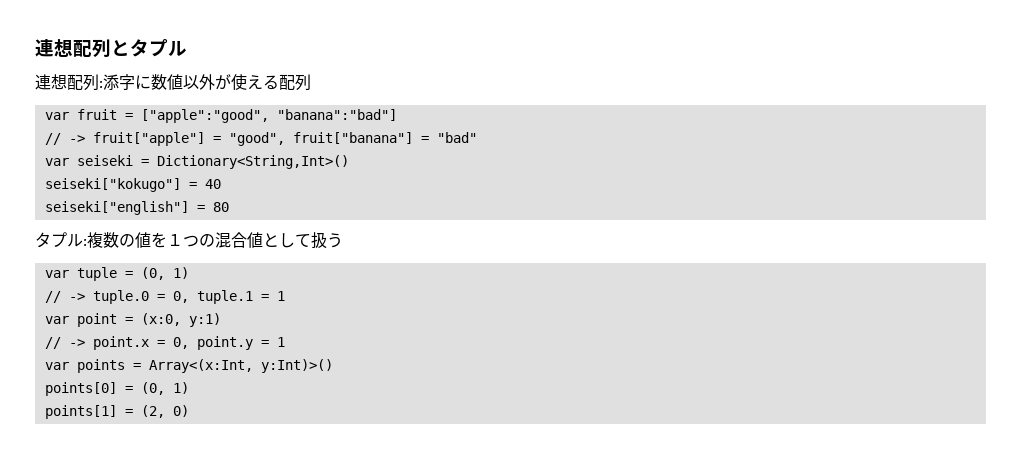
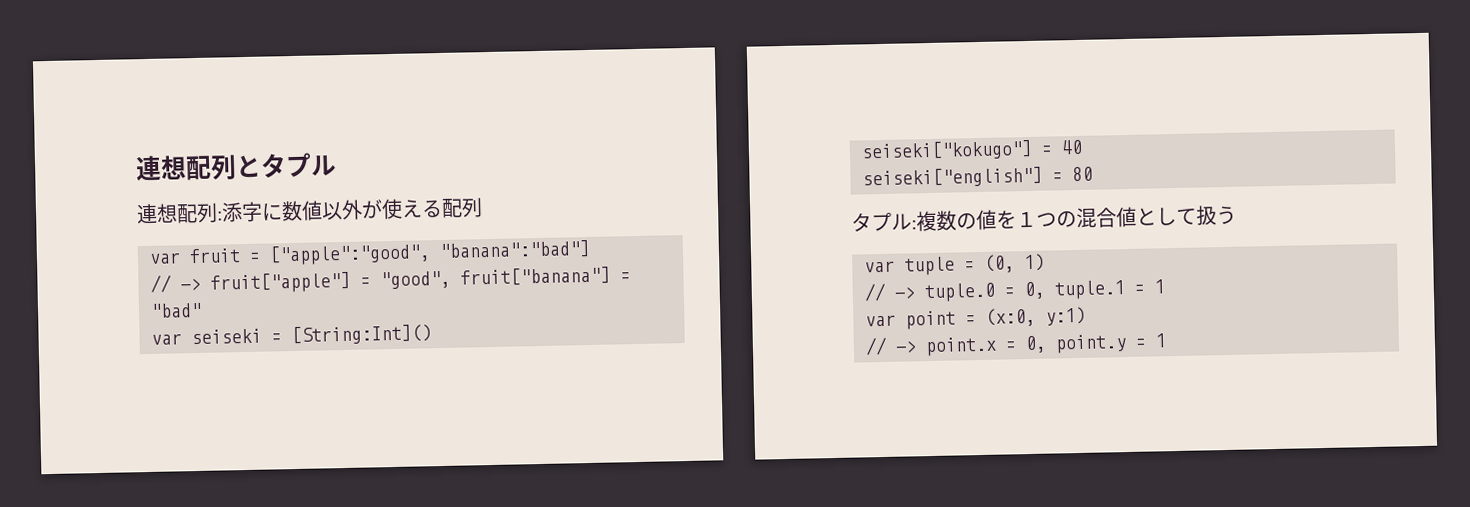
- var seiseki = Dictionary<String,Int>()
+ var seiseki = [String:Int]()
- var points = Array<(x:Int, y:Int)>()
- points[0] = (0, 1)
- points[1] = (2, 0)

